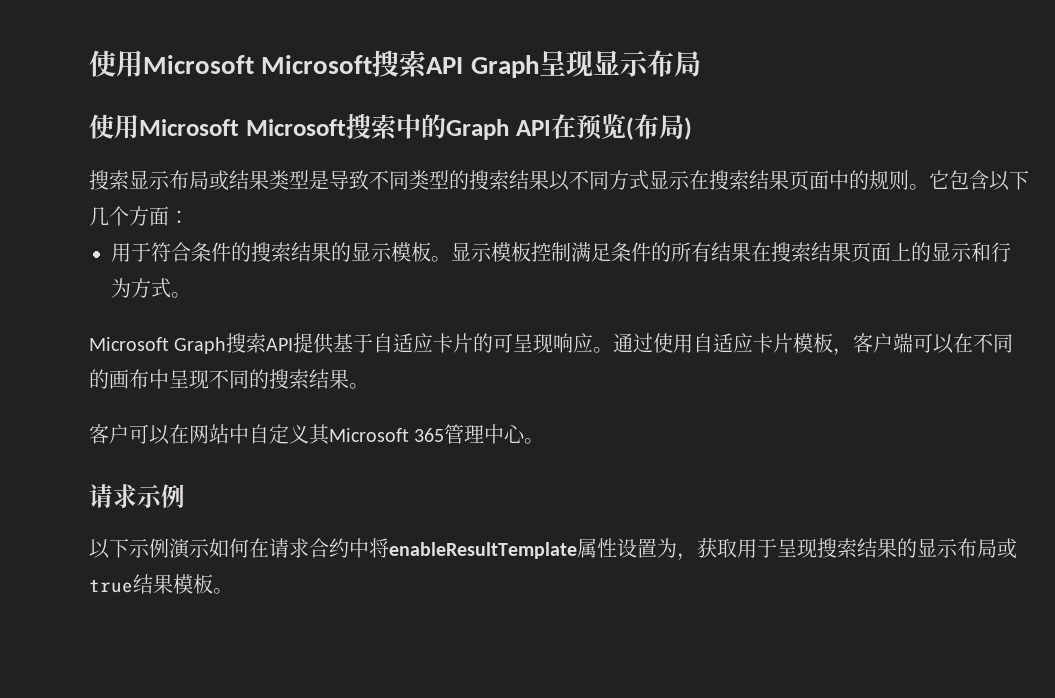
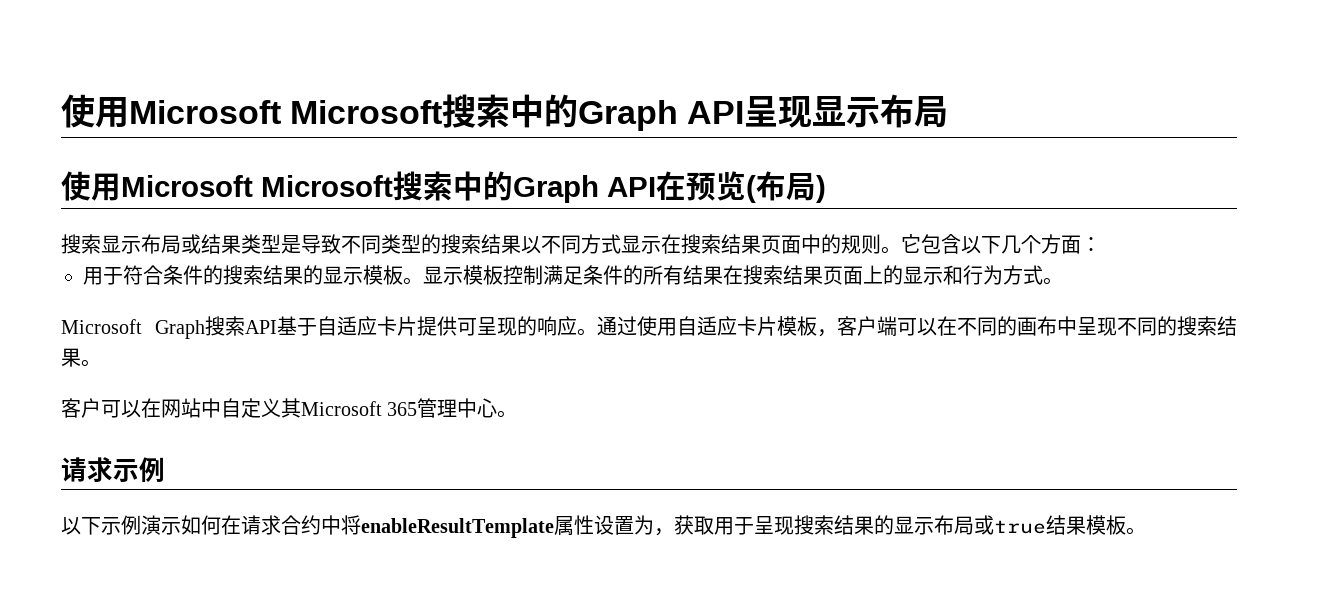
- 使用Microsoft Microsoft搜索API Graph呈现显示布局
+ 使用Microsoft Microsoft搜索中的Graph API呈现显示布局
- Microsoft Graph搜索API提供基于自适应卡片的可呈现响应。
+ Microsoft Graph搜索API基于自适应卡片提供可呈现的响应。

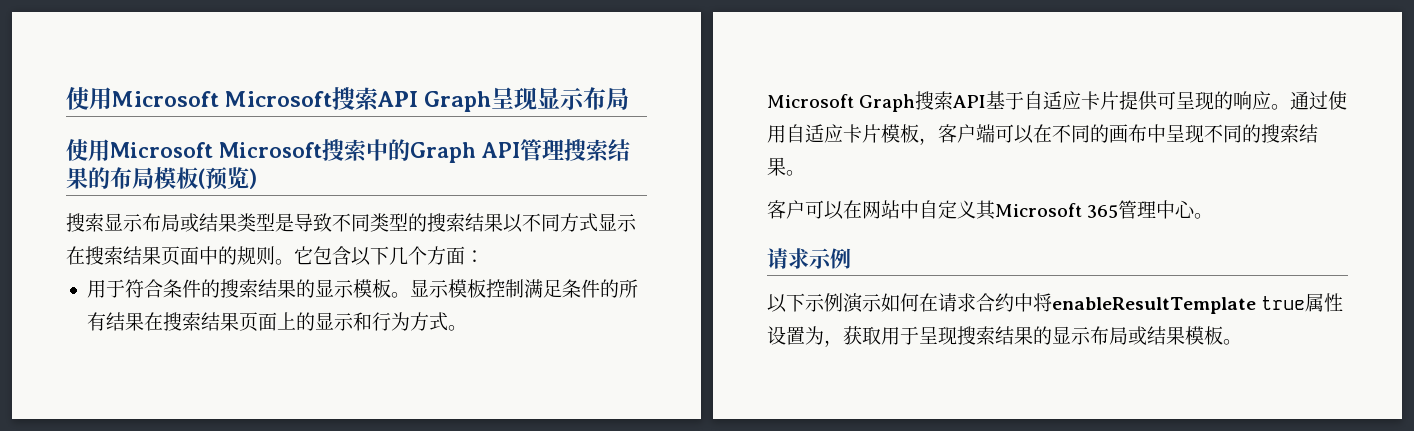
- 使用Microsoft Microsoft搜索中的Graph API呈现显示布局
+ 使用Microsoft Microsoft搜索API Graph呈现显示布局
- 使用Microsoft Microsoft搜索中的Graph API在预览(布局)
+ 使用Microsoft Microsoft搜索中的Graph API管理搜索结果的布局模板(预览)
- 以下示例演示如何在请求合约中将enableResultTemplate属性设置为，获取用于呈现搜索结果的显示布局或true结果模板。
+ 以下示例演示如何在请求合约中将enableResultTemplate true属性设置为，获取用于呈现搜索结果的显示布局或结果模板。

